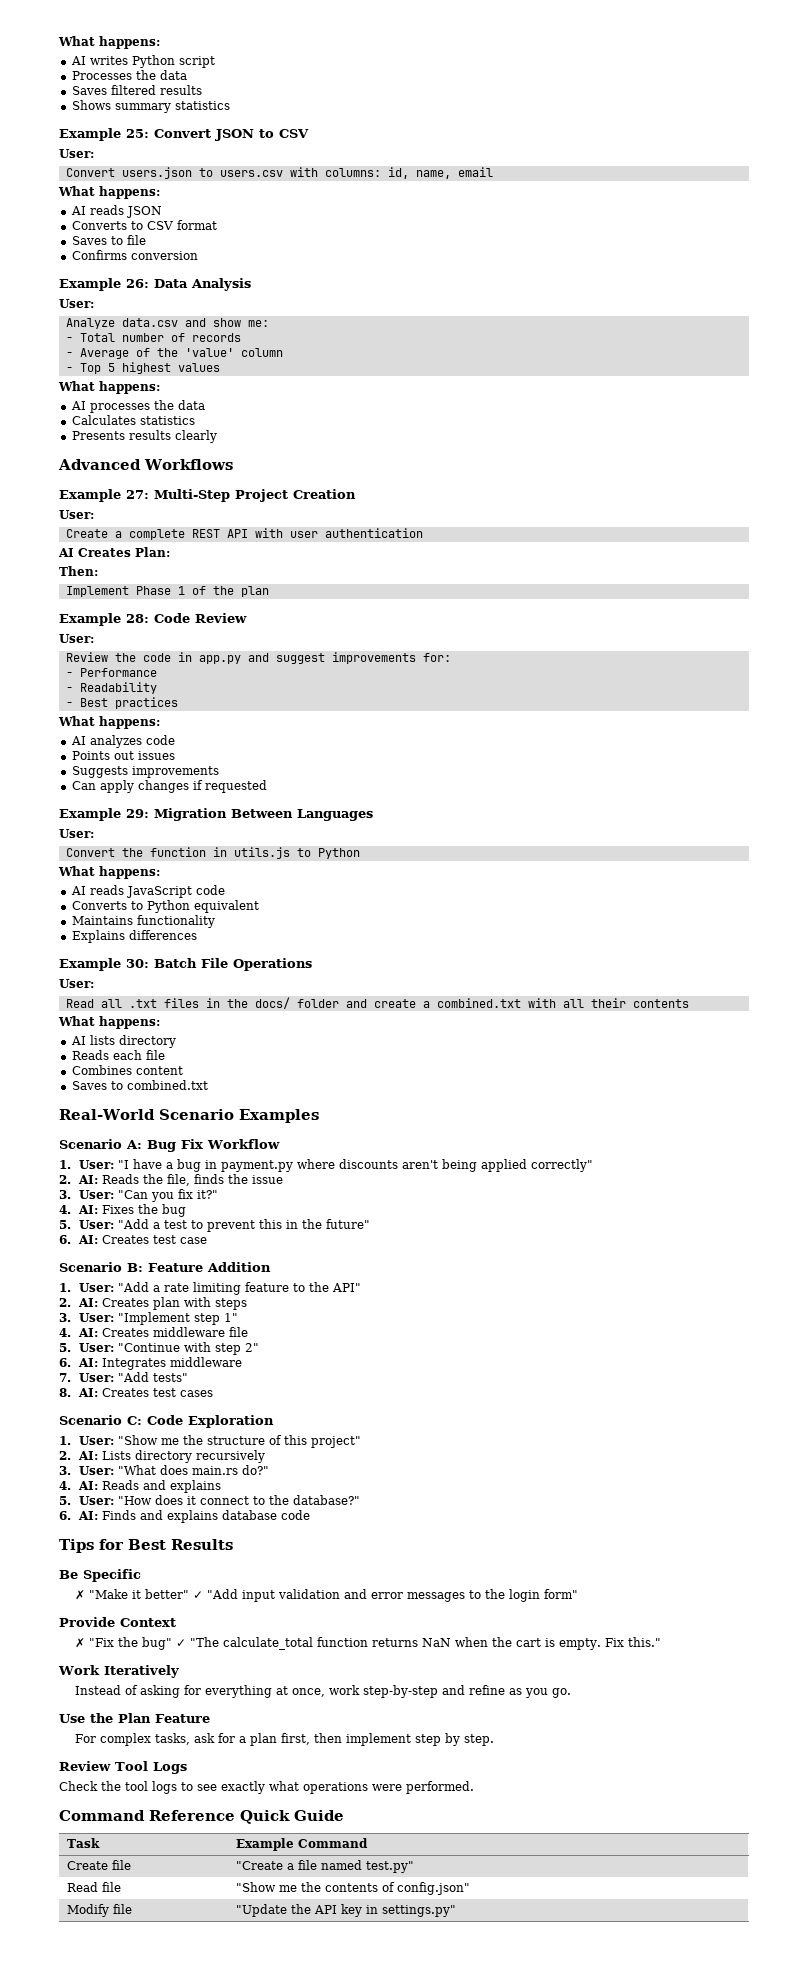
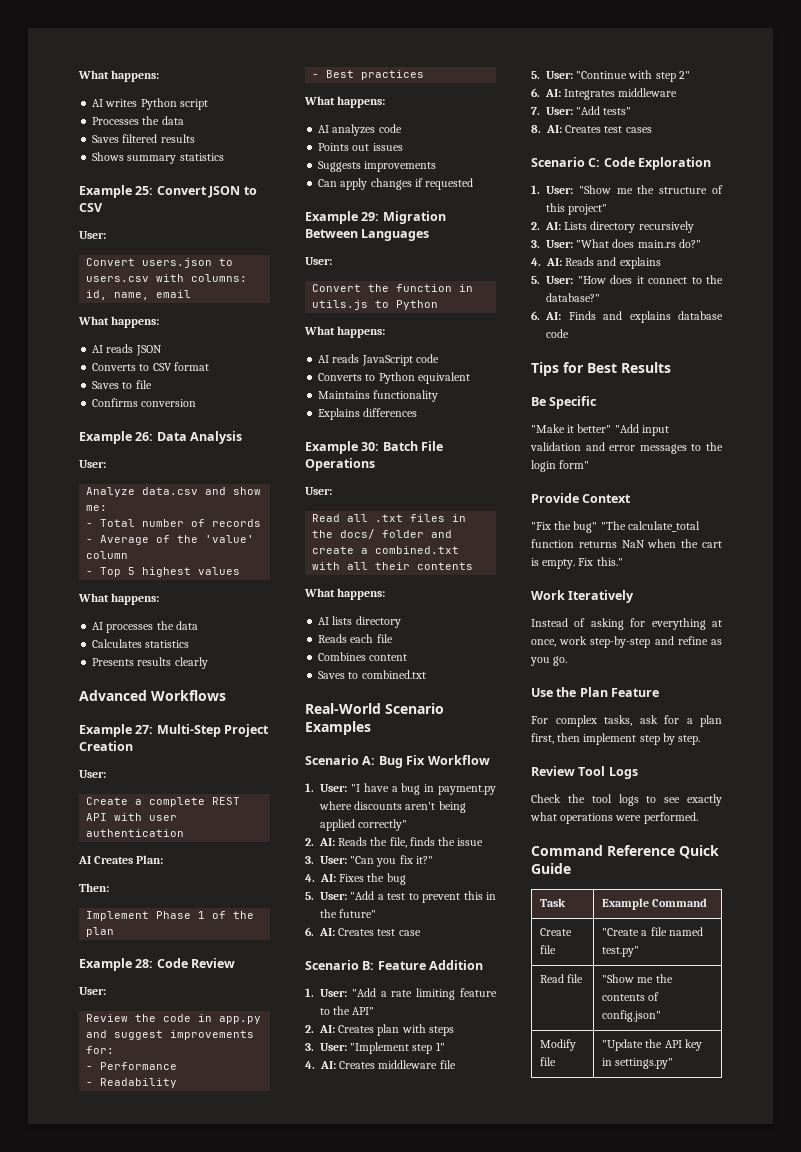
- ✗ "Make it better" ✓ "Add input validation and error messages to the login form"
+ "Make it better" "Add input validation and error messages to the login form"
- ✗ "Fix the bug" ✓ "The calculate_total function returns NaN when the cart is empty.
+ "Fix the bug" "The calculate_total function returns NaN when the cart is empty.

